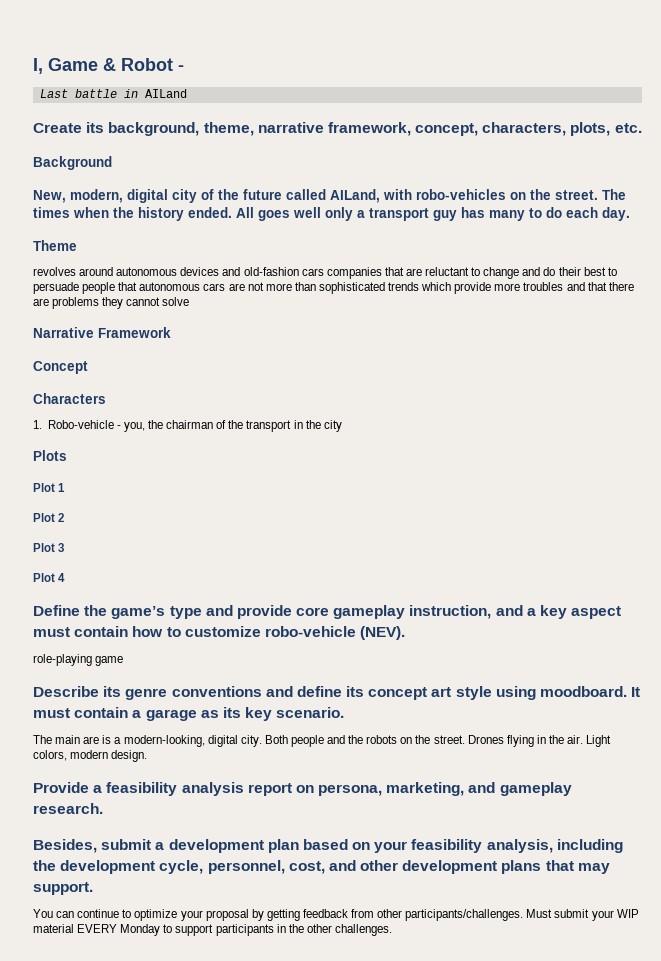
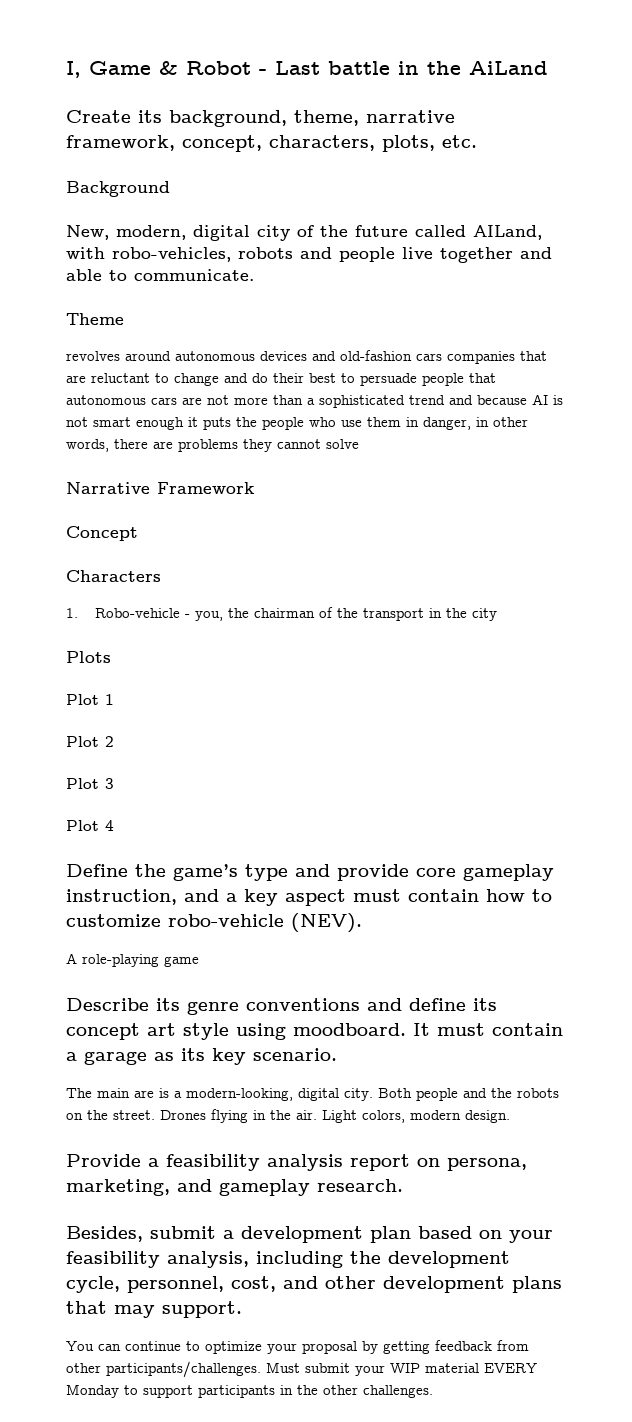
- I, Game & Robot -
- Last battle in AILand
+ I, Game & Robot - Last battle in the AiLand
- New, modern, digital city of the future called AILand, with robo-vehicles on the street. The times when the history ended. All goes well only a transport guy has many to do each day.
+ New, modern, digital city of the future called AILand, with robo-vehicles, robots and people live together and able to communicate.
- revolves around autonomous devices and old-fashion cars companies that are reluctant to change and do their best to persuade people that autonomous cars are not more than sophisticated trends which provide more troubles and that there are problems they cannot solve
+ revolves around autonomous devices and old-fashion cars companies that are reluctant to change and do their best to persuade people that autonomous cars are not more than a sophisticated trend and because AI is not smart enough it puts the people who use them in danger, in other words, there are problems they cannot solve
- role-playing game
+ A role-playing game

